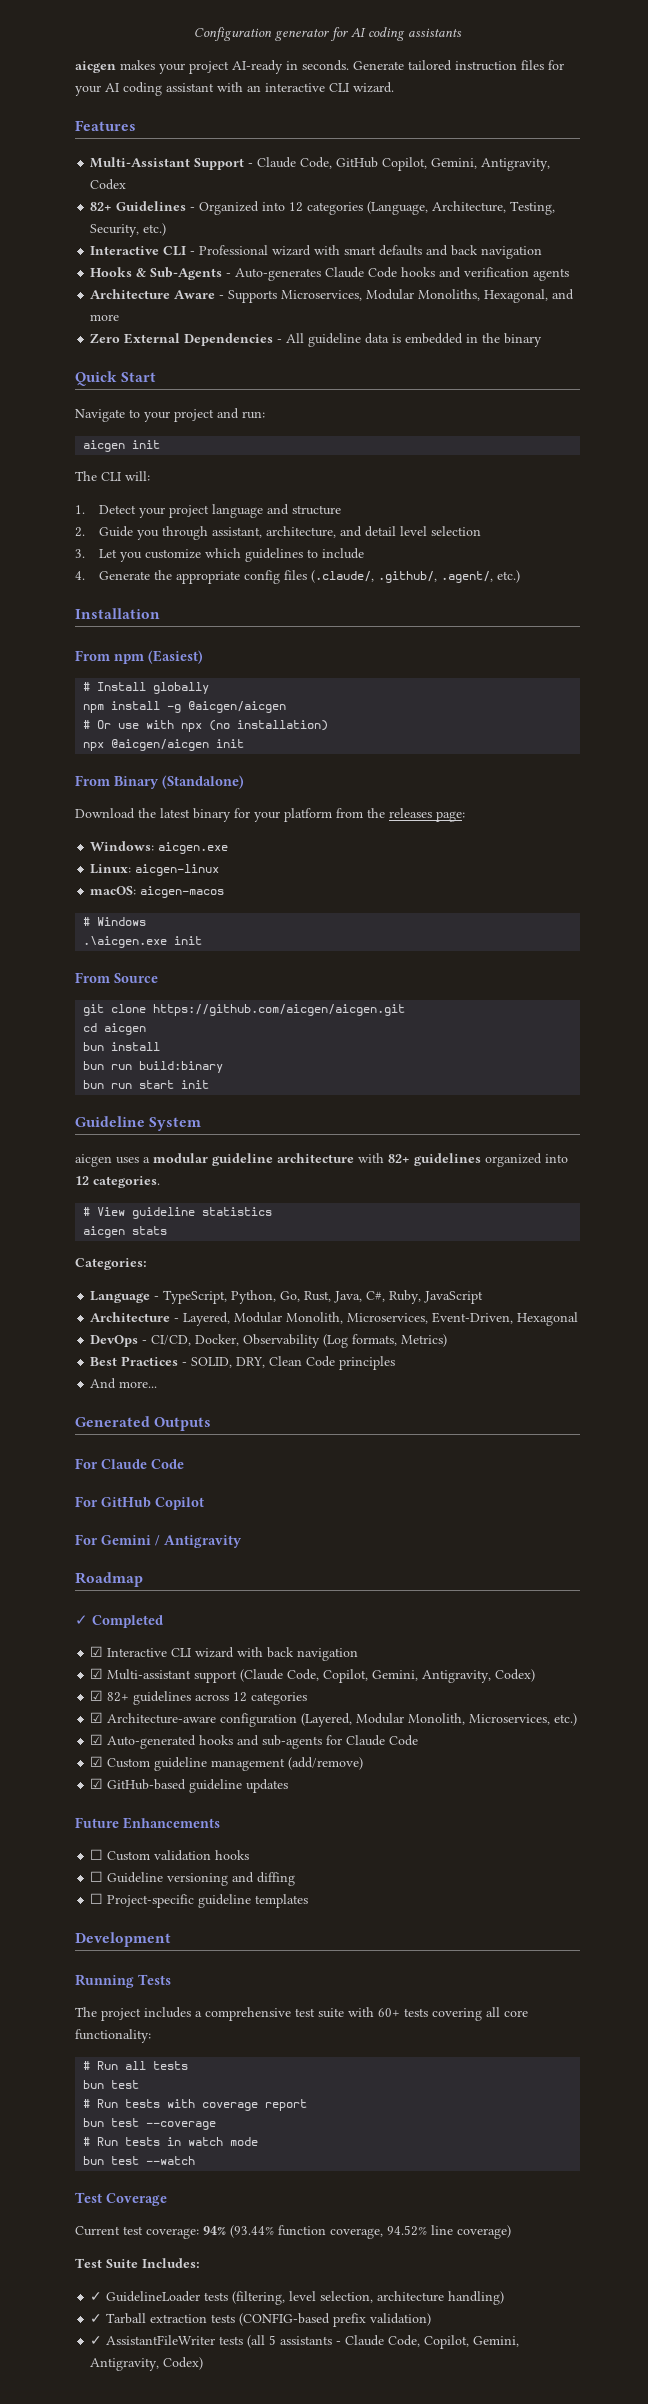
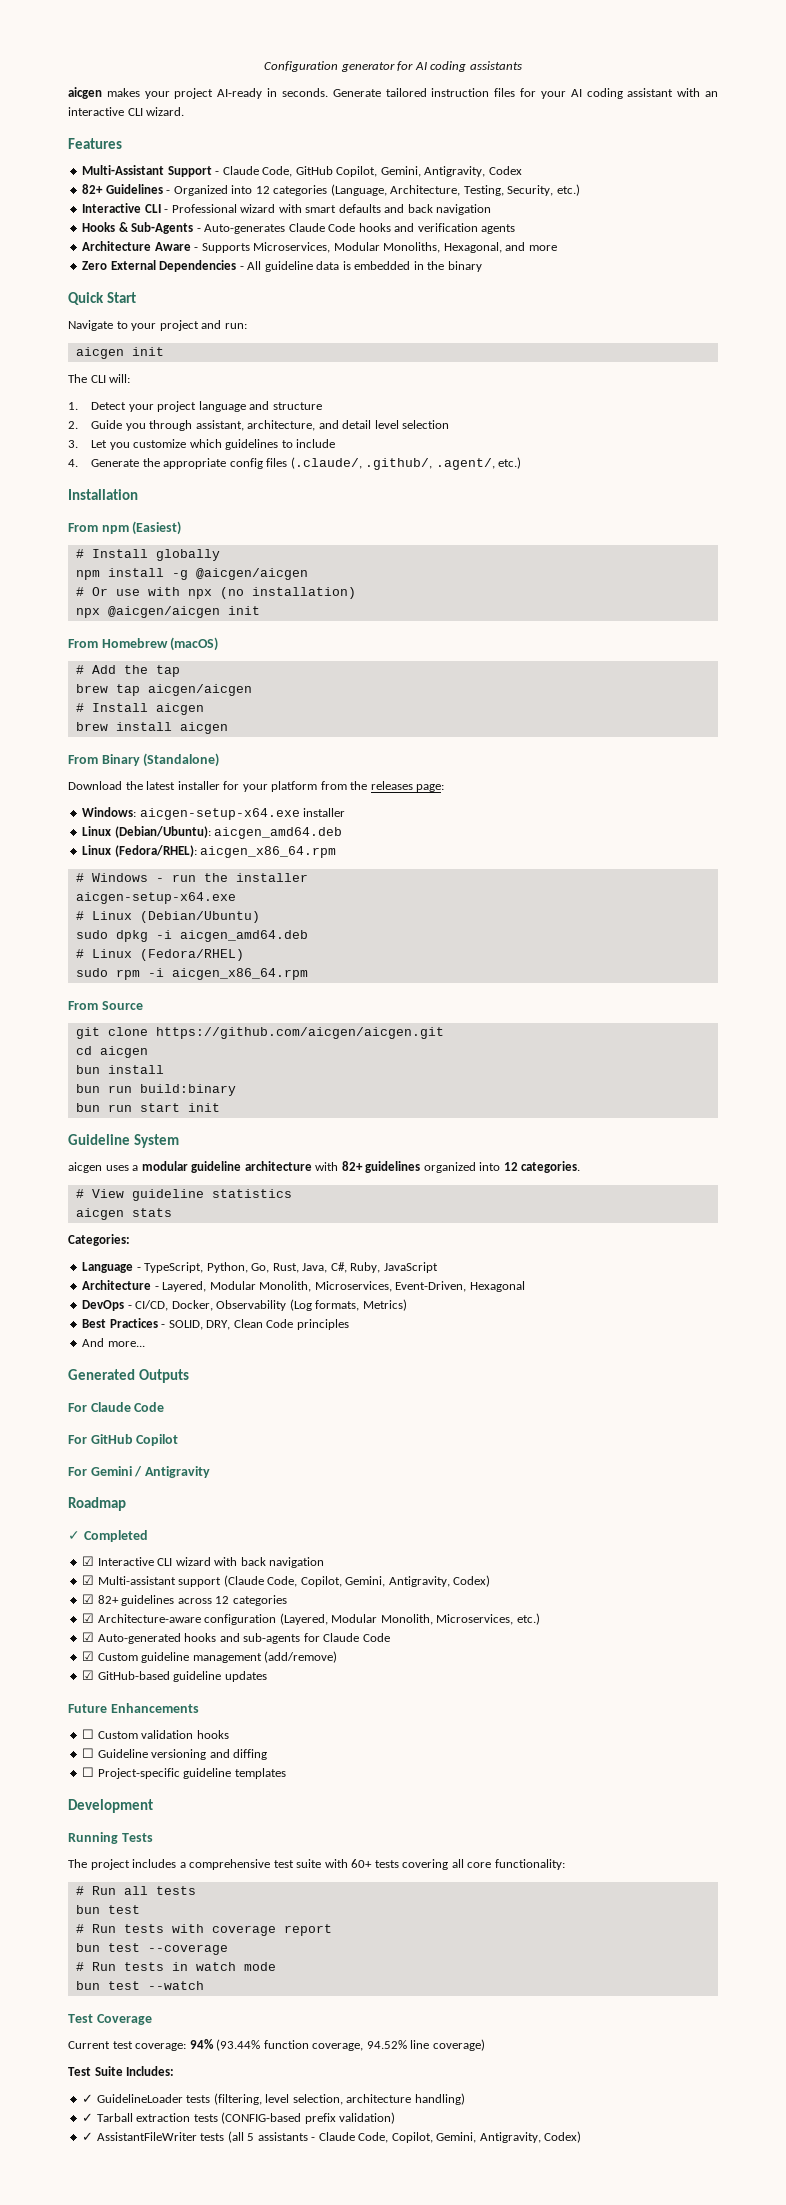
+ From Homebrew (macOS)
+ # Add the tap
+ brew tap aicgen/aicgen
+ # Install aicgen
+ brew install aicgen
- Download the latest binary for your platform from the releases page:
+ Download the latest installer for your platform from the releases page:
- Windows: aicgen.exe
- Linux: aicgen-linux
- macOS: aicgen-macos
- # Windows
- .\aicgen.exe init
+ Windows: aicgen-setup-x64.exe installer
+ Linux (Debian/Ubuntu): aicgen_amd64.deb
+ Linux (Fedora/RHEL): aicgen_x86_64.rpm
+ # Windows - run the installer
+ aicgen-setup-x64.exe
+ # Linux (Debian/Ubuntu)
+ sudo dpkg -i aicgen_amd64.deb
+ # Linux (Fedora/RHEL)
+ sudo rpm -i aicgen_x86_64.rpm

